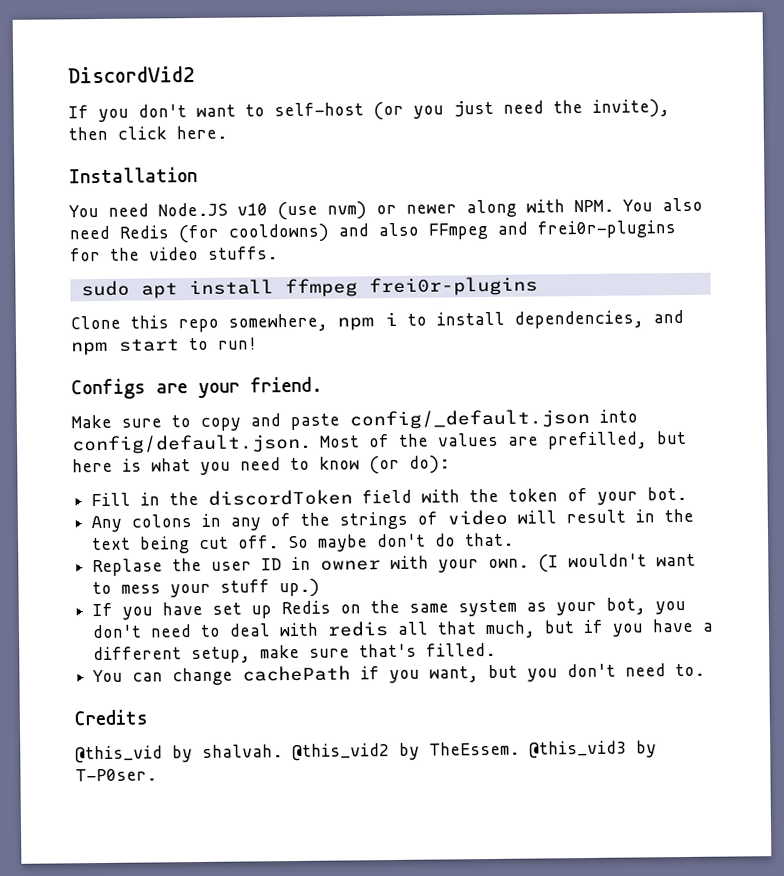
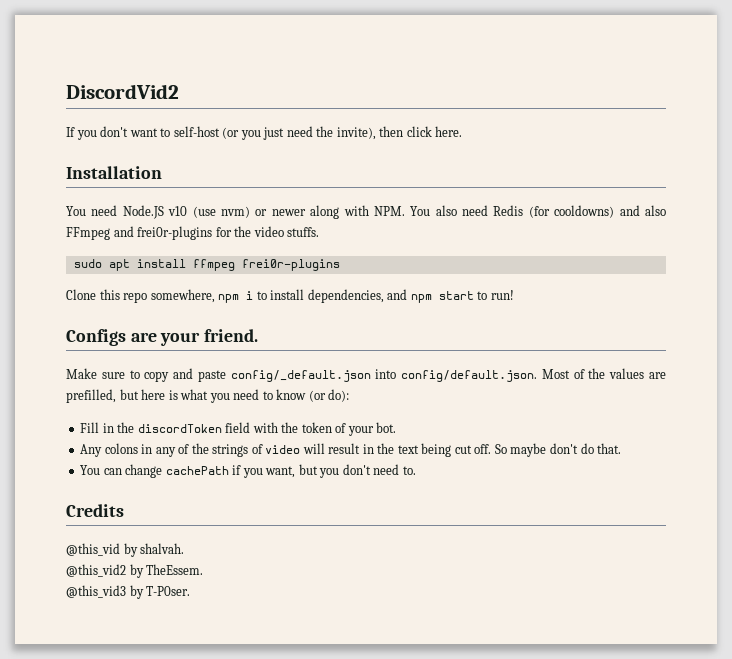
- Replase the user ID in owner with your own. (I wouldn't want to mess your stuff up.)
- If you have set up Redis on the same system as your bot, you don't need to deal with redis all that much, but if you have a different setup, make sure that's filled.
- @this_vid by shalvah. @this_vid2 by TheEssem. @this_vid3 by T-P0ser.
+ @this_vid by shalvah.
+ @this_vid2 by TheEssem.
+ @this_vid3 by T-P0ser.

